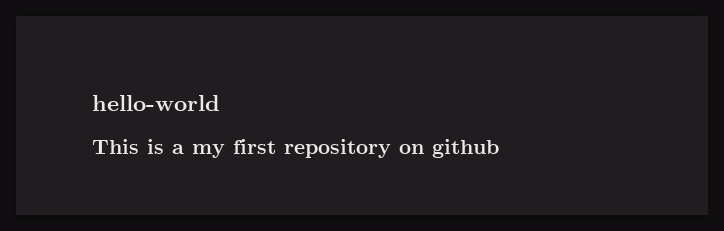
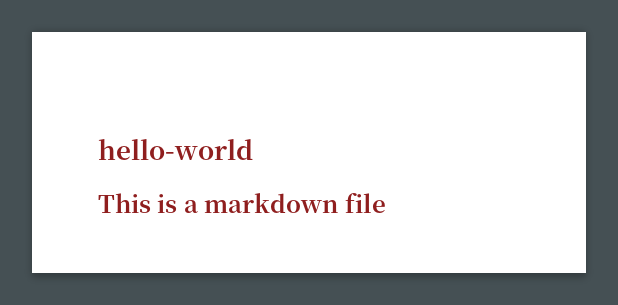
- This is a my first repository on github
+ This is a markdown file

